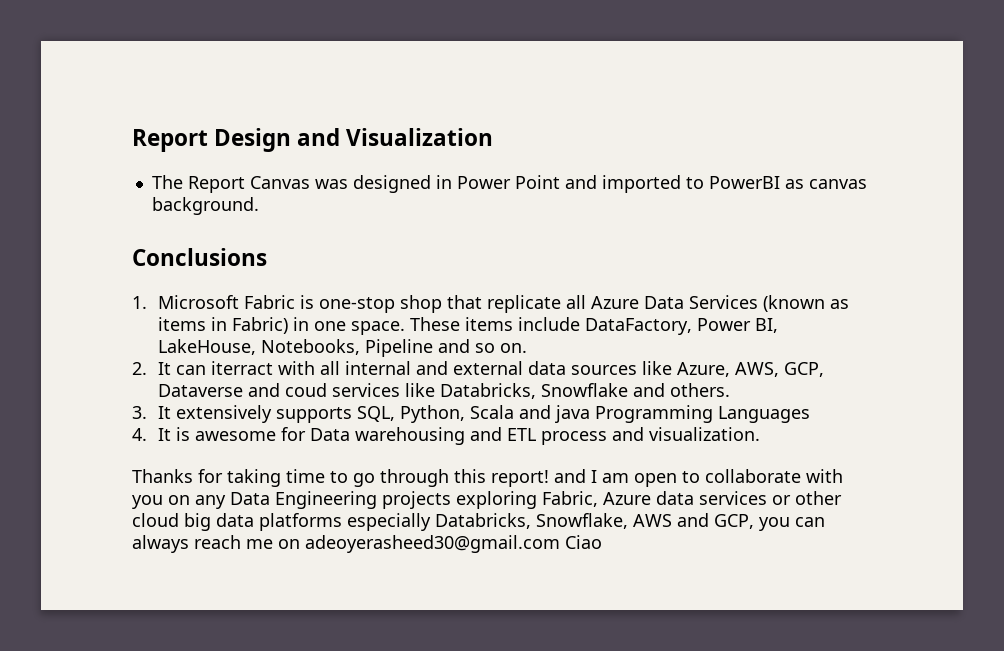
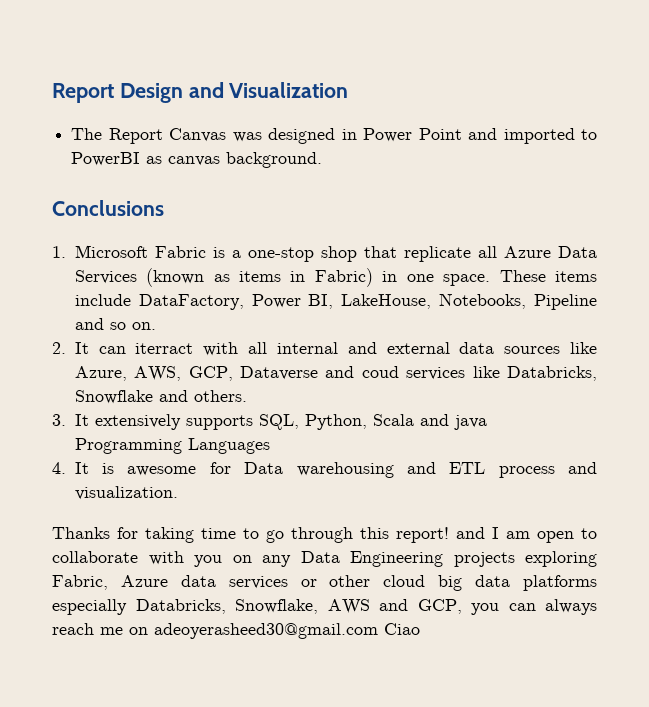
- 1. Microsoft Fabric is one-stop shop that replicate all Azure Data Services (known as items in Fabric) in one space.
+ 1. Microsoft Fabric is a one-stop shop that replicate all Azure Data Services (known as items in Fabric) in one space.

